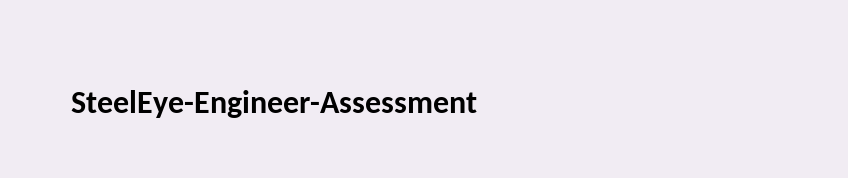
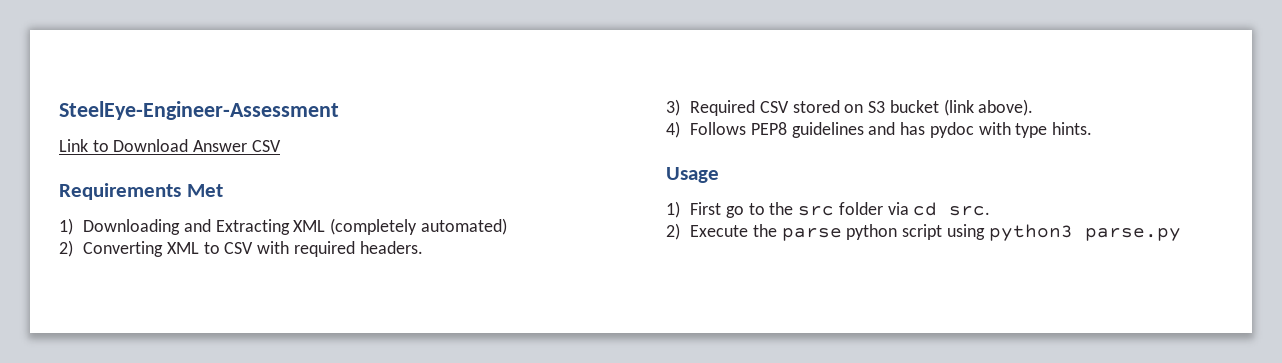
+ Link to Download Answer CSV
+ Requirements Met
+ 1) Downloading and Extracting XML (completely automated)
+ 2) Converting XML to CSV with required headers.
+ 3) Required CSV stored on S3 bucket (link above).
+ 4) Follows PEP8 guidelines and has pydoc with type hints.
+ Usage
+ 1) First go to the src folder via cd src.
+ 2) Execute the parse python script using python3 parse.py

